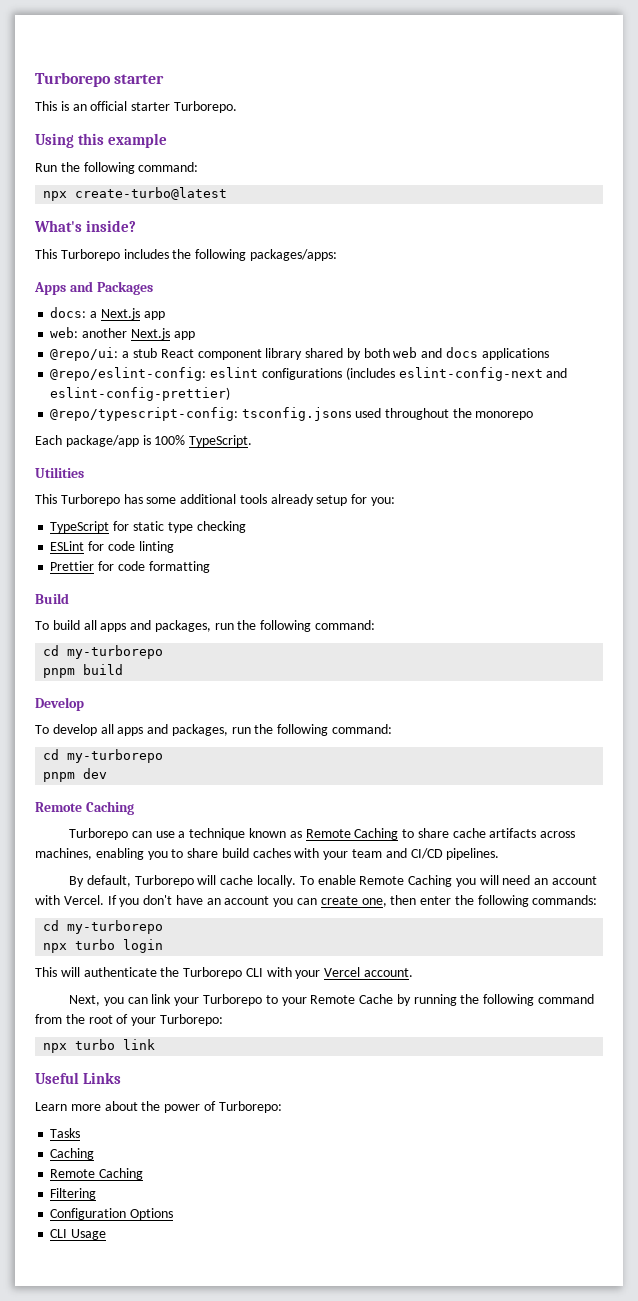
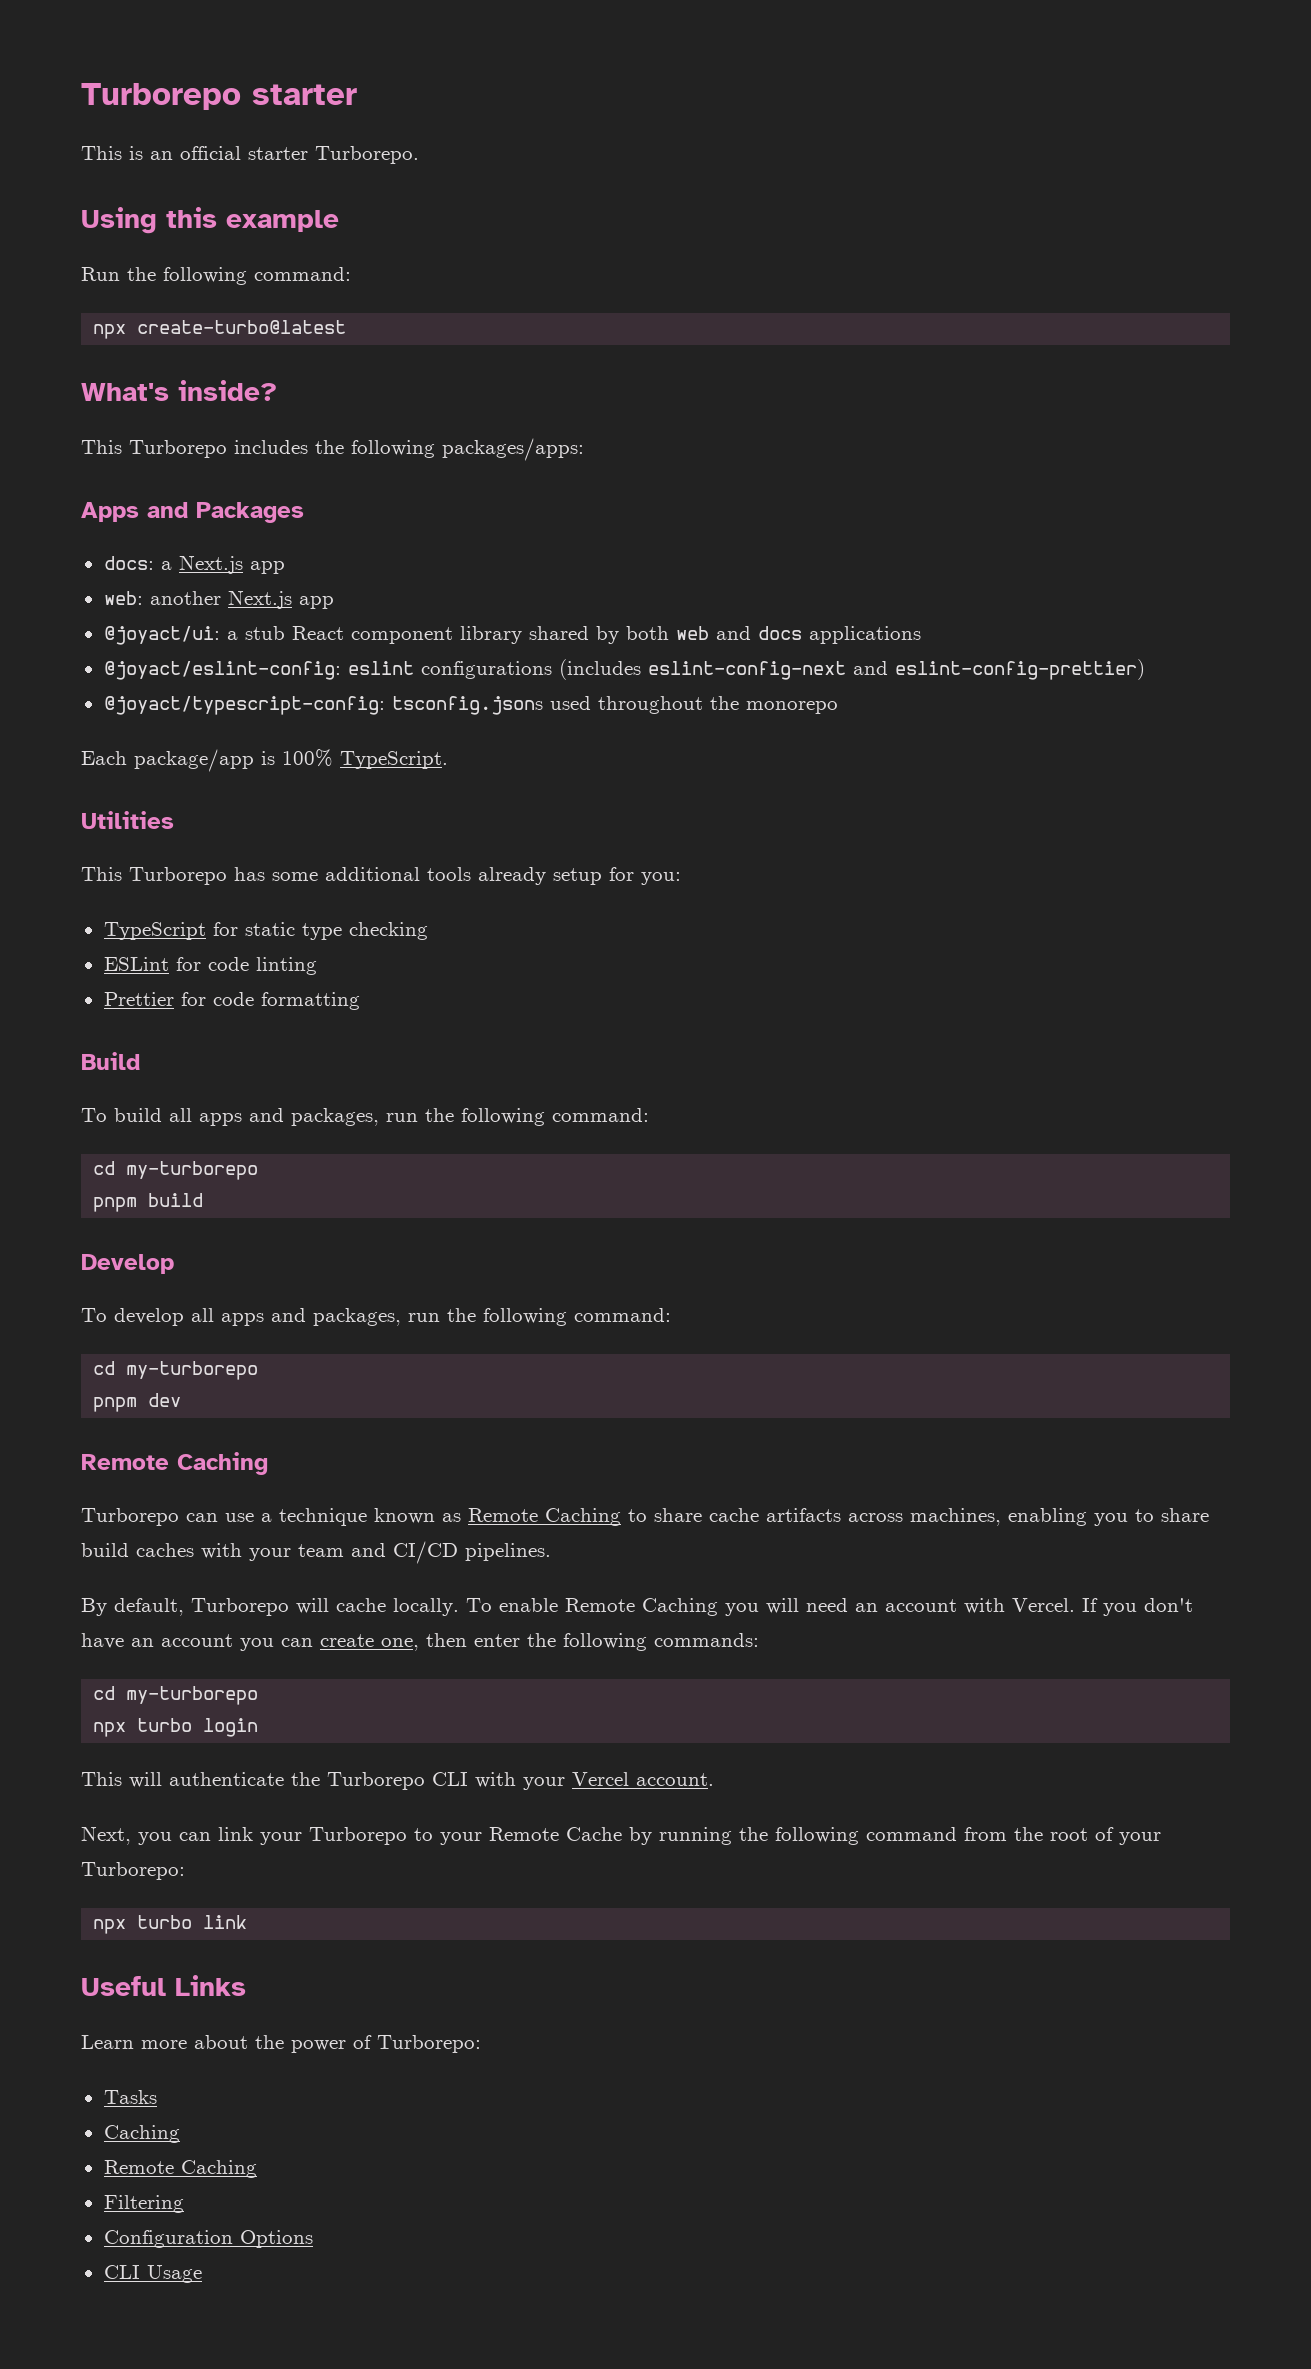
- @repo/ui: a stub React component library shared by both web and docs applications
+ @joyact/ui: a stub React component library shared by both web and docs applications
- @repo/eslint-config: eslint configurations (includes eslint-config-next and eslint-config-prettier)
+ @joyact/eslint-config: eslint configurations (includes eslint-config-next and eslint-config-prettier)
- @repo/typescript-config: tsconfig.jsons used throughout the monorepo
+ @joyact/typescript-config: tsconfig.jsons used throughout the monorepo

